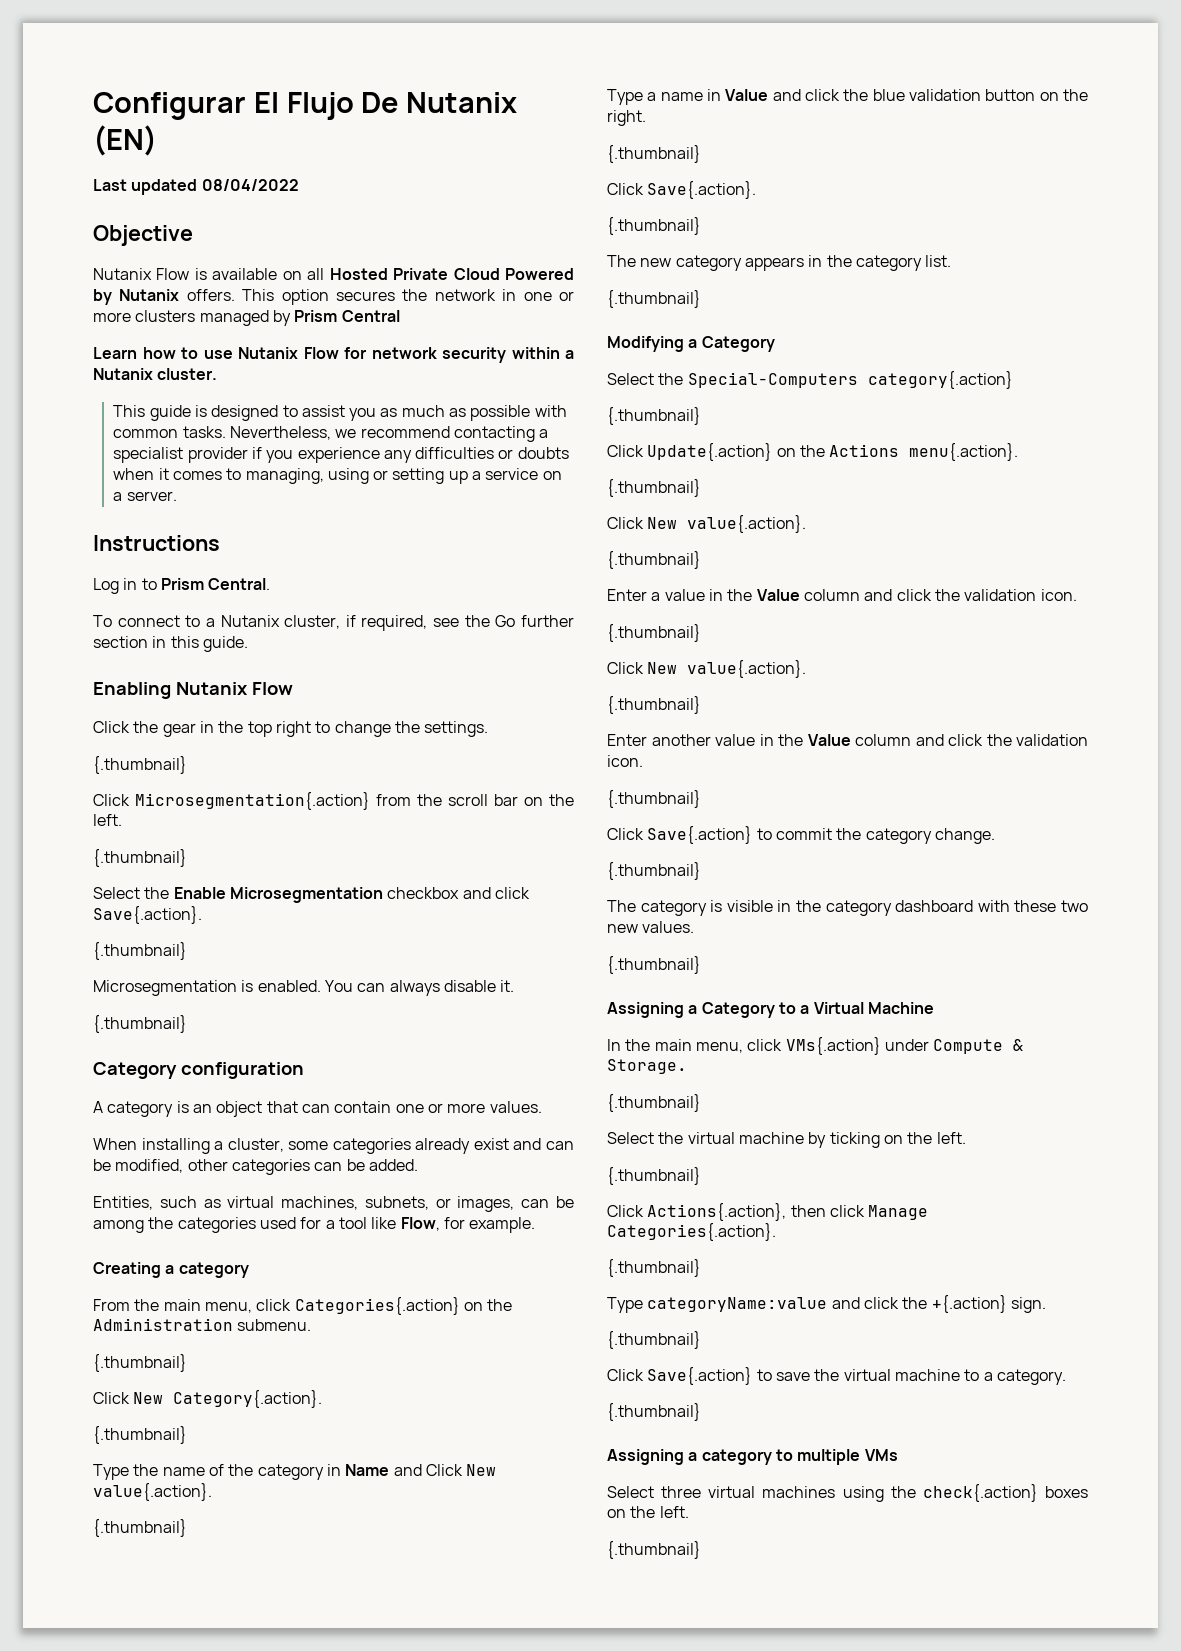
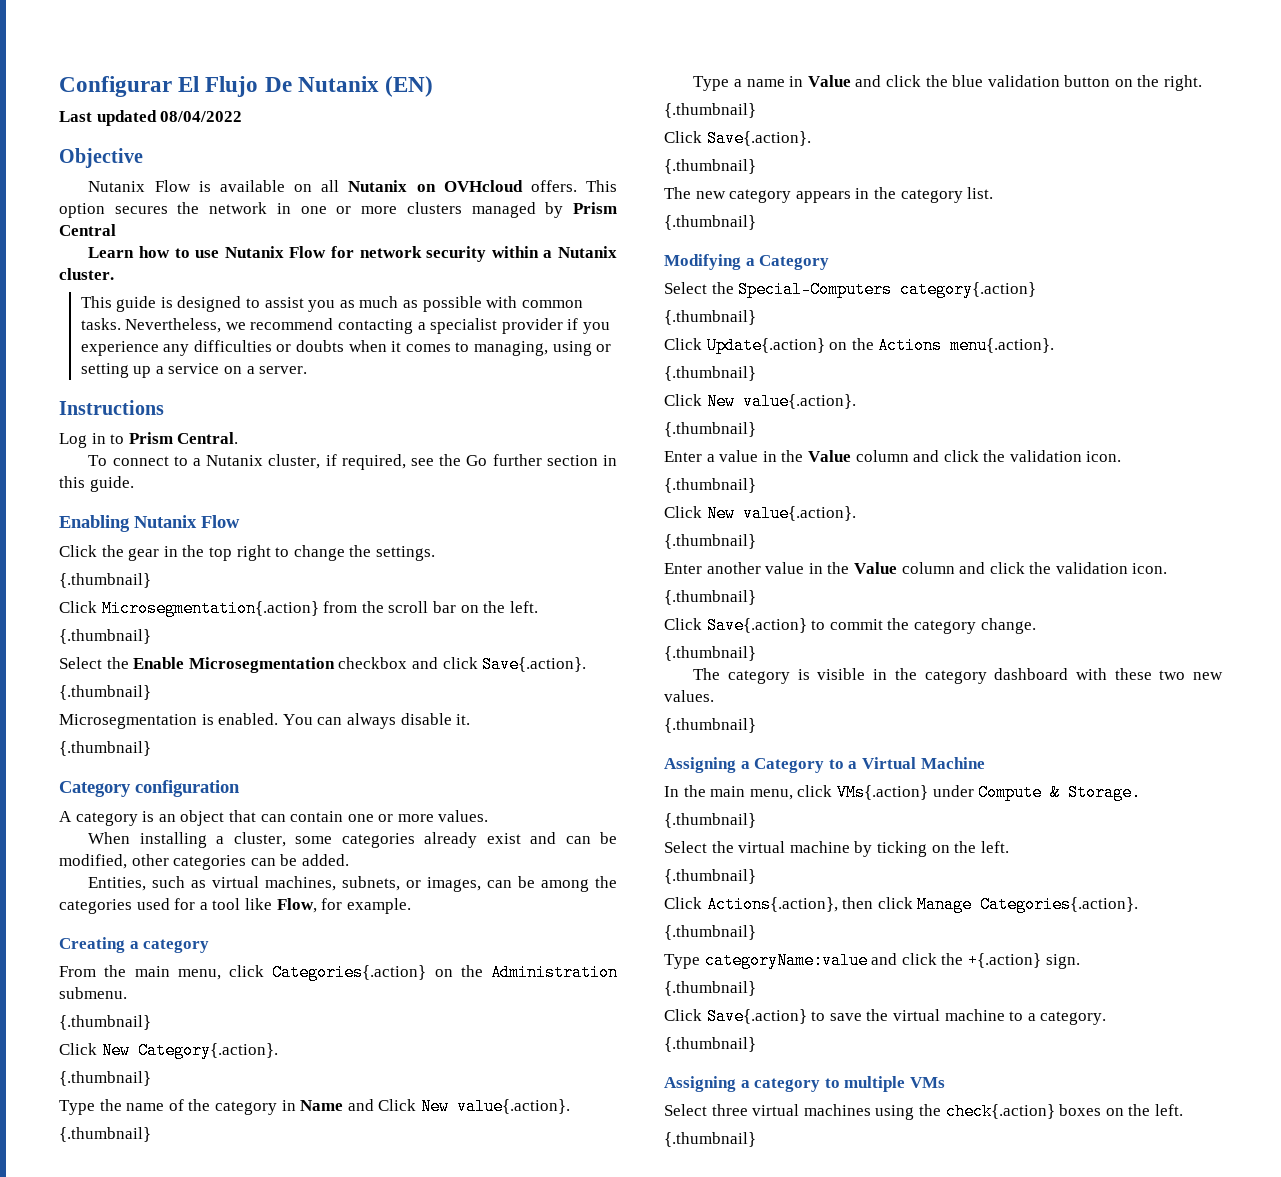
- Nutanix Flow is available on all Hosted Private Cloud Powered by Nutanix offers.
+ Nutanix Flow is available on all Nutanix on OVHcloud offers.

